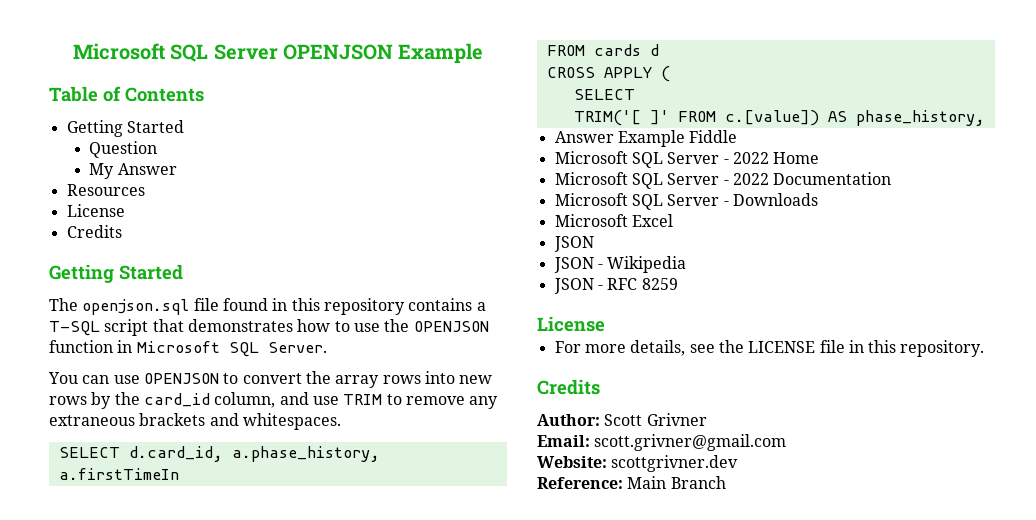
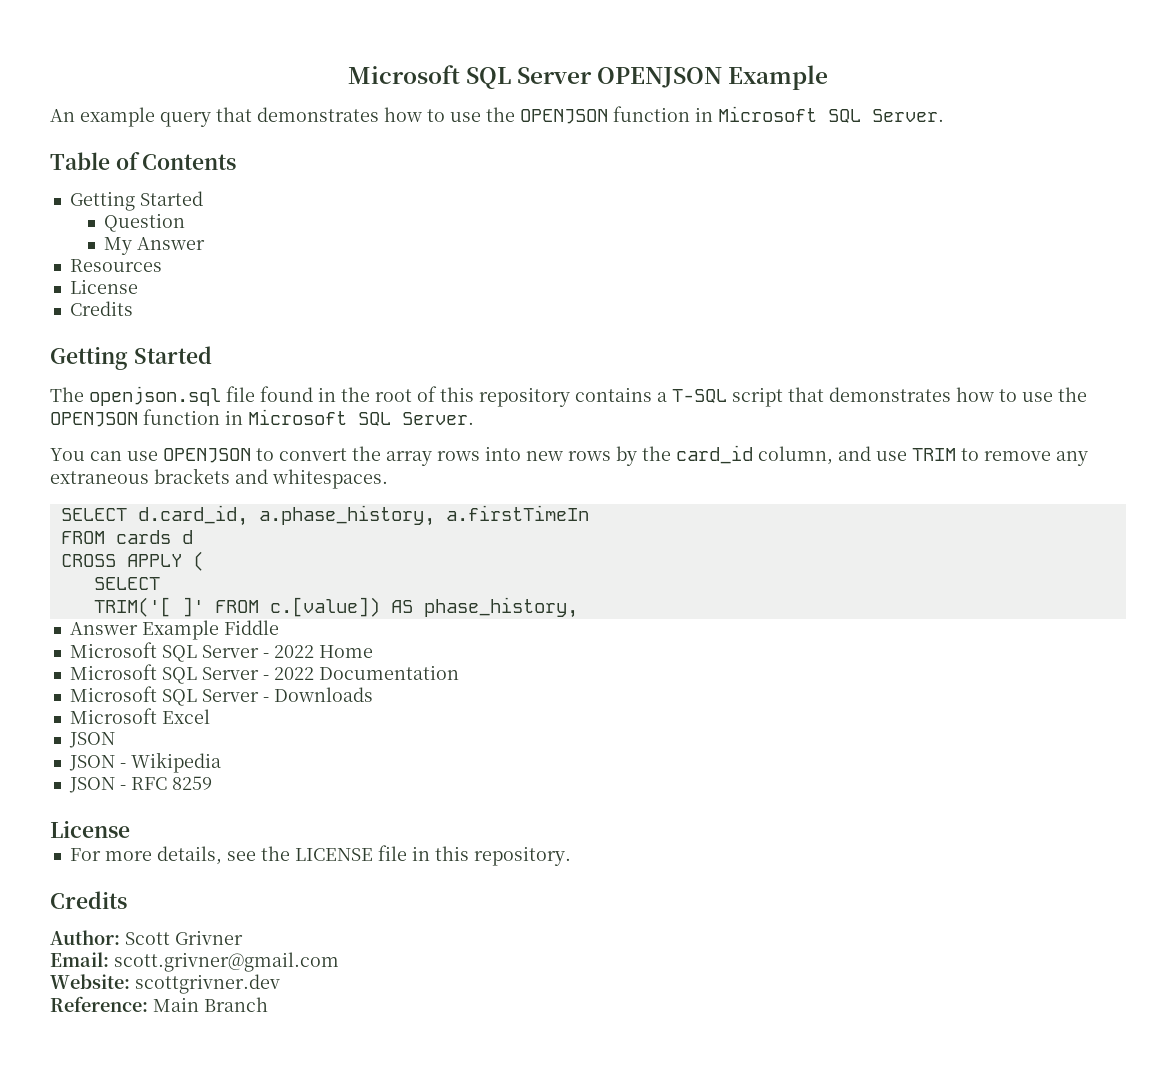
+ An example query that demonstrates how to use the OPENJSON function in Microsoft SQL Server.
- The openjson.sql file found in this repository contains a T-SQL script that demonstrates how to use the OPENJSON function in Microsoft SQL Server.
+ The openjson.sql file found in the root of this repository contains a T-SQL script that demonstrates how to use the OPENJSON function in Microsoft SQL Server.

